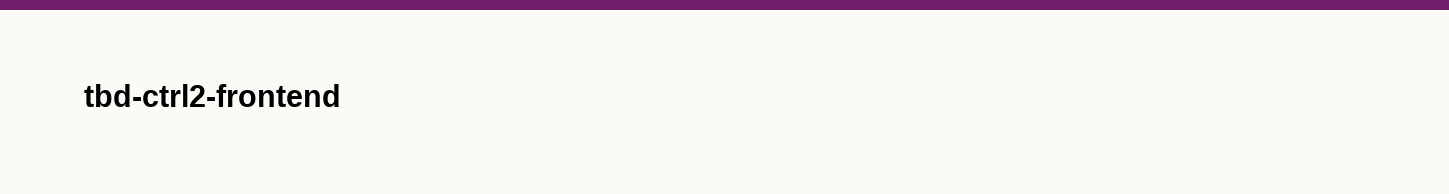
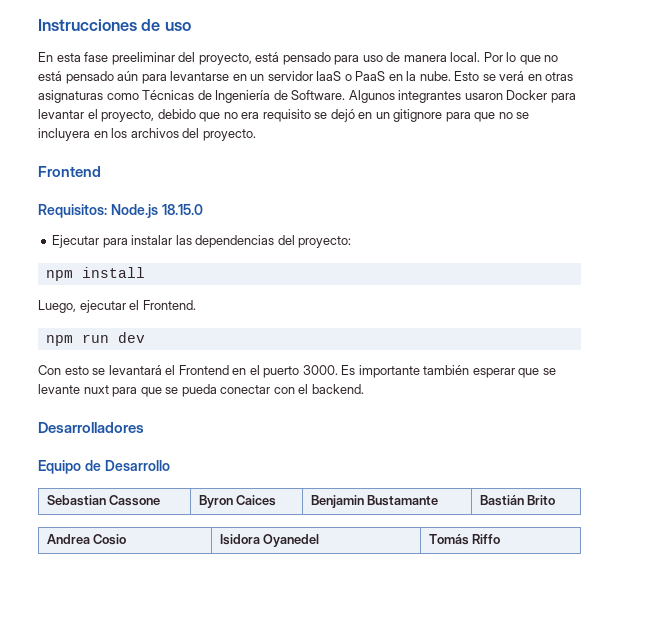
- tbd-ctrl2-frontend
+ Instrucciones de uso
+ En esta fase preeliminar del proyecto, está pensado para uso de manera local. Por lo que no está pensado aún para levantarse en un servidor IaaS o PaaS en la nube. Esto se verá en otras asignaturas como Técnicas de Ingeniería de Software. Algunos integrantes usaron Docker para levantar el proyecto, debido que no era requisito se dejó en un gitignore para que no se incluyera en los archivos del proyecto.
+ Frontend
+ Requisitos: Node.js 18.15.0
+ Ejecutar para instalar las dependencias del proyecto:
+ npm install
+ Luego, ejecutar el Frontend.
+ npm run dev
+ Con esto se levantará el Frontend en el puerto 3000. Es importante también esperar que se levante nuxt para que se pueda conectar con el backend.
+ Desarrolladores
+ Equipo de Desarrollo
+ Sebastian Cassone | Byron Caices | Benjamin Bustamante | Bastián Brito
+ Andrea Cosio | Isidora Oyanedel | Tomás Riffo

